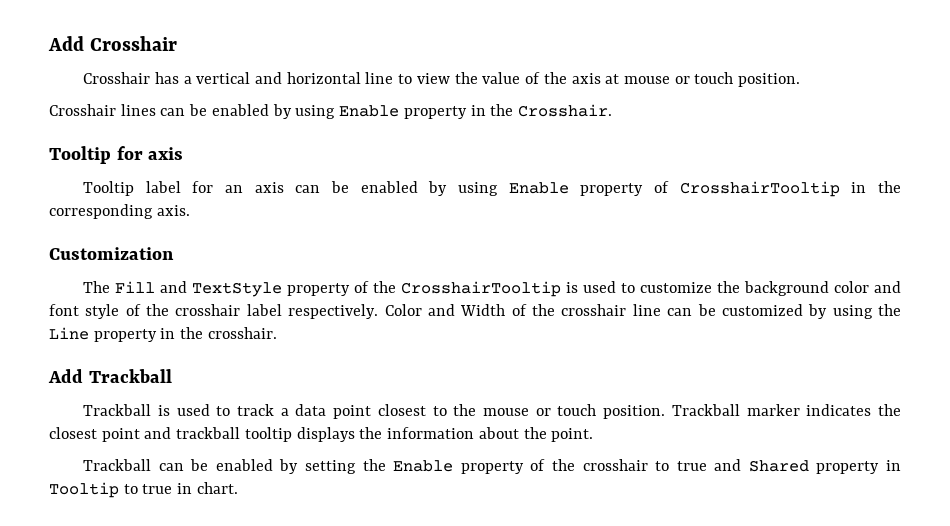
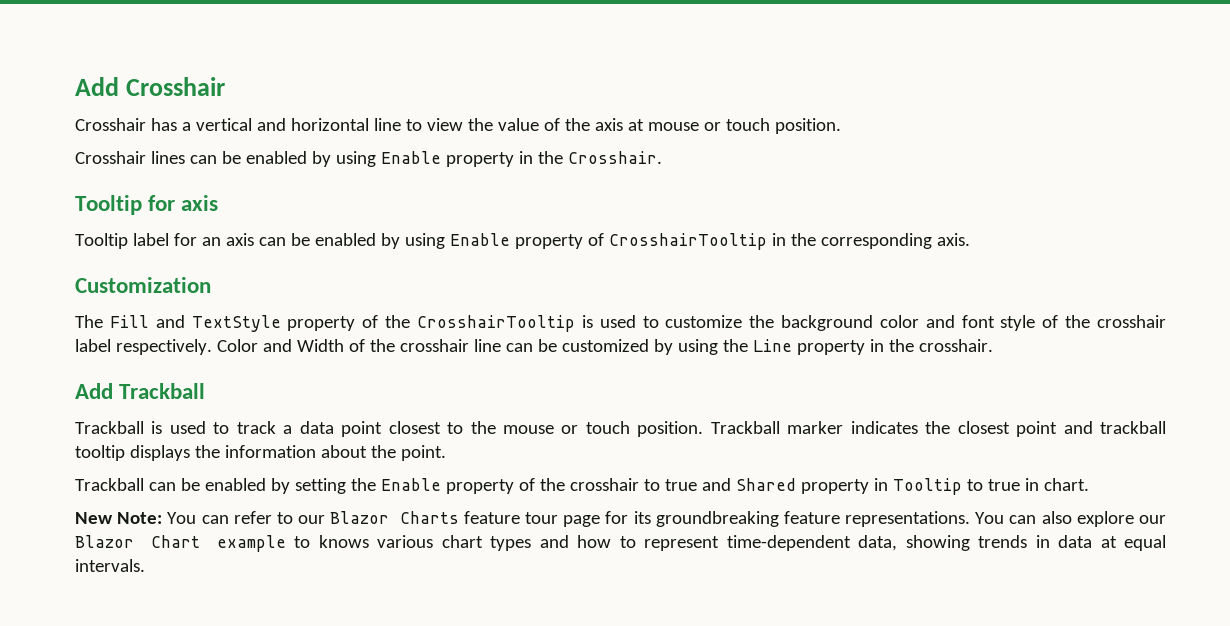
+ New Note: You can refer to our Blazor Charts feature tour page for its groundbreaking feature representations. You can also explore our Blazor Chart example to knows various chart types and how to represent time-dependent data, showing trends in data at equal intervals.

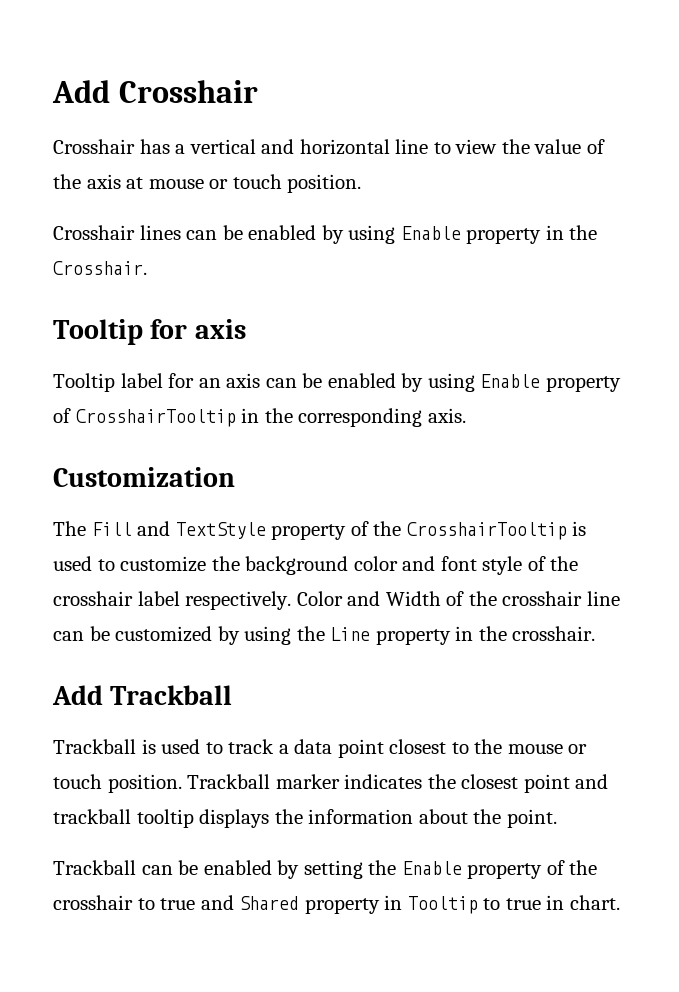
- New Note: You can refer to our Blazor Charts feature tour page for its groundbreaking feature representations. You can also explore our Blazor Chart example to knows various chart types and how to represent time-dependent data, showing trends in data at equal intervals.

